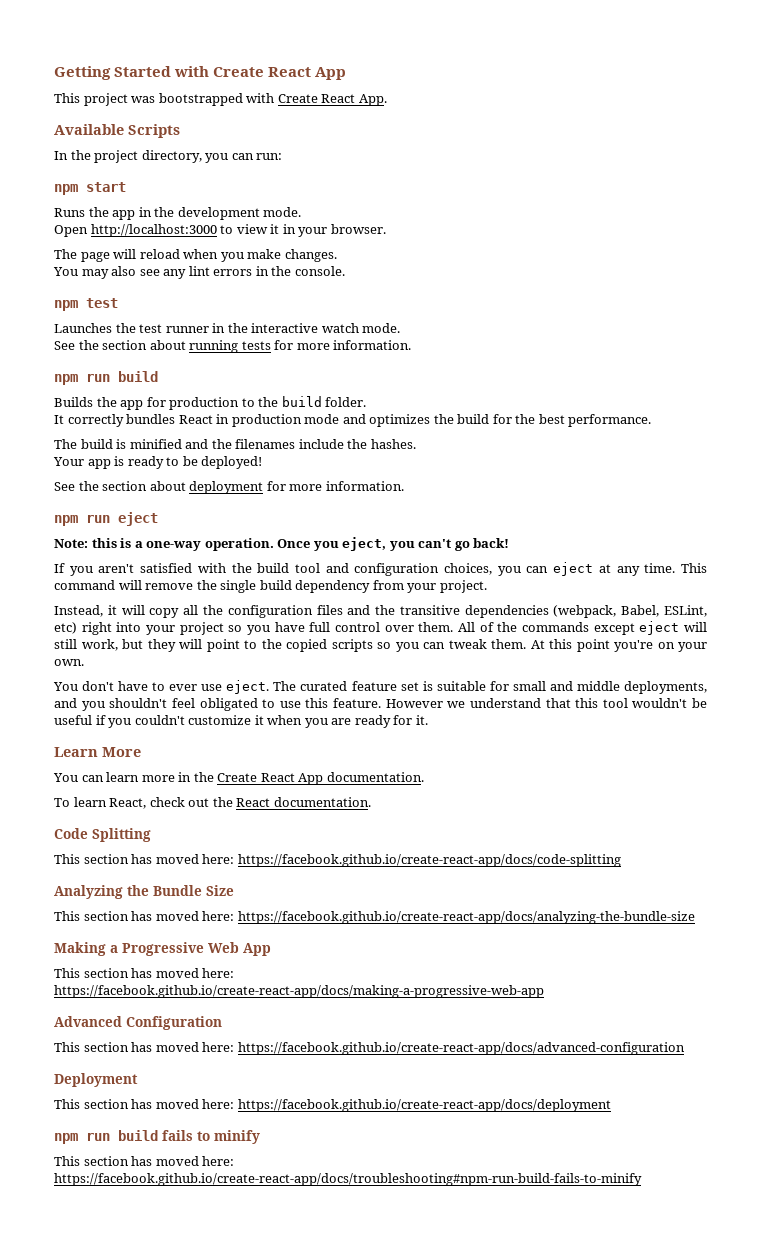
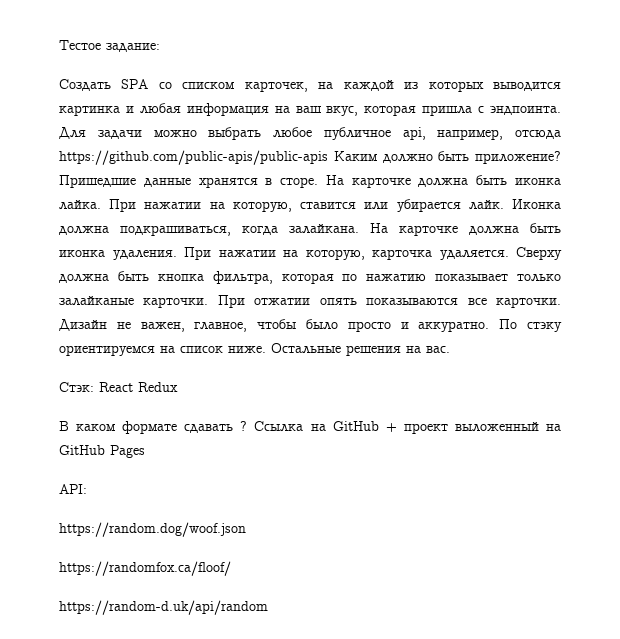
- Getting Started with Create React App
- This project was bootstrapped with Create React App.
- Available Scripts
- In the project directory, you can run:
- npm start
- Runs the app in the development mode.
- Open http://localhost:3000 to view it in your browser.
- The page will reload when you make changes.
- You may also see any lint errors in the console.
- npm test
- Launches the test runner in the interactive watch mode.
- See the section about running tests for more information.
- npm run build
- Builds the app for production to the build folder.
- It correctly bundles React in production mode and optimizes the build for the best performance.
- The build is minified and the filenames include the hashes.
- Your app is ready to be deployed!
- See the section about deployment for more information.
- npm run eject
- Note: this is a one-way operation. Once you eject, you can't go back!
- If you aren't satisfied with the build tool and configuration choices, you can eject at any time. This command will remove the single build dependency from your project.
- Instead, it will copy all the configuration files and the transitive dependencies (webpack, Babel, ESLint, etc) right into your project so you have full control over them. All of the commands except eject will still work, but they will point to the copied scripts so you can tweak them. At this point you're on your own.
- You don't have to ever use eject. The curated feature set is suitable for small and middle deployments, and you shouldn't feel obligated to use this feature. However we understand that this tool wouldn't be useful if you couldn't customize it when you are ready for it.
- Learn More
- You can learn more in the Create React App documentation.
- To learn React, check out the React documentation.
- Code Splitting
- This section has moved here: https://facebook.github.io/create-react-app/docs/code-splitting
- Analyzing the Bundle Size
- This section has moved here: https://facebook.github.io/create-react-app/docs/analyzing-the-bundle-size
- Making a Progressive Web App
- This section has moved here: https://facebook.github.io/create-react-app/docs/making-a-progressive-web-app
- Advanced Configuration
- This section has moved here: https://facebook.github.io/create-react-app/docs/advanced-configuration
- Deployment
- This section has moved here: https://facebook.github.io/create-react-app/docs/deployment
- npm run build fails to minify
- This section has moved here: https://facebook.github.io/create-react-app/docs/troubleshooting#npm-run-build-fails-to-minify
+ Тестое задание:
+ Создать SPA со списком карточек, на каждой из которых выводится картинка и любая информация на ваш вкус, которая пришла с эндпоинта. Для задачи можно выбрать любое публичное api, например, отсюда https://github.com/public-apis/public-apis Каким должно быть приложение? Пришедшие данные хранятся в сторе. На карточке должна быть иконка лайка. При нажатии на которую, ставится или убирается лайк. Иконка должна подкрашиваться, когда залайкана. На карточке должна быть иконка удаления. При нажатии на которую, карточка удаляется. Сверху должна быть кнопка фильтра, которая по нажатию показывает только залайканые карточки. При отжатии опять показываются все карточки. Дизайн не важен, главное, чтобы было просто и аккуратно. По стэку ориентируемся на список ниже. Остальные решения на вас.
+ Стэк: React Redux
+ В каком формате сдавать ? Ссылка на GitHub + проект выложенный на GitHub Pages
+ API:
+ https://random.dog/woof.json
+ https://randomfox.ca/floof/
+ https://random-d.uk/api/random

